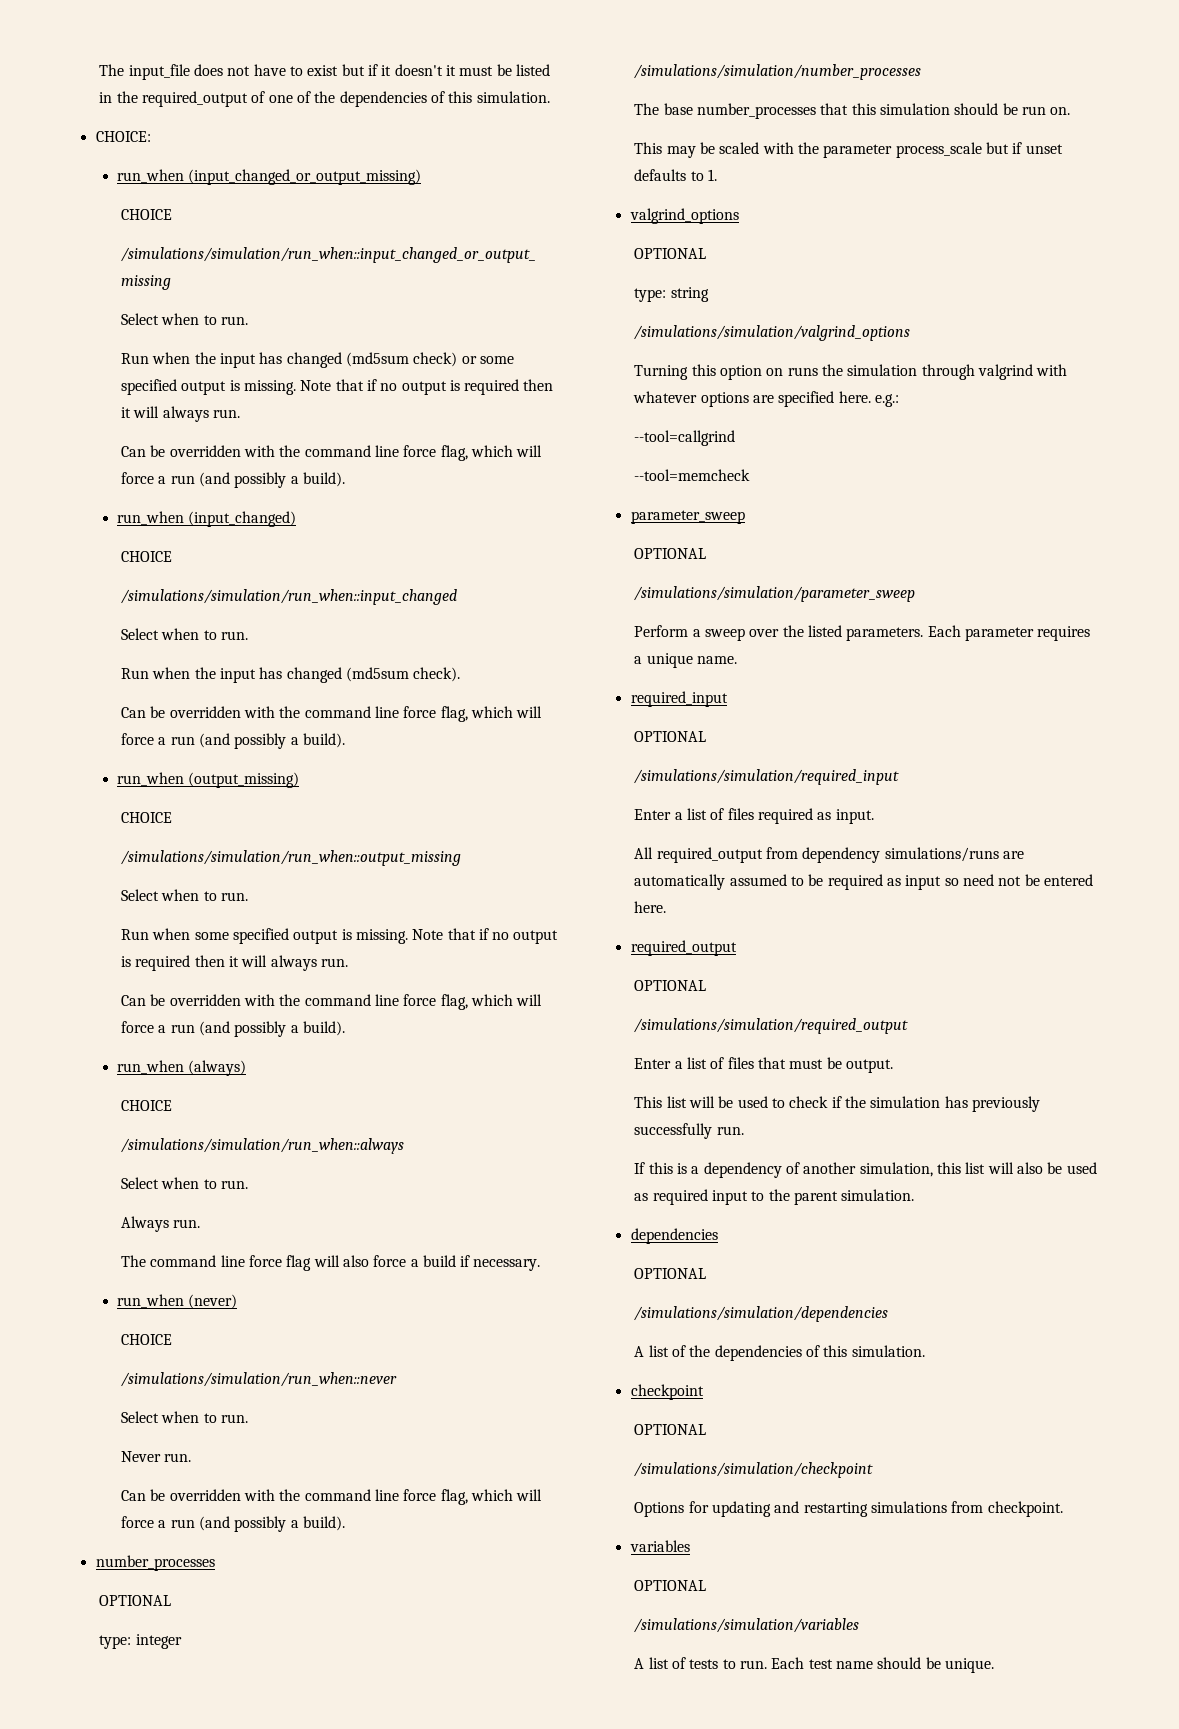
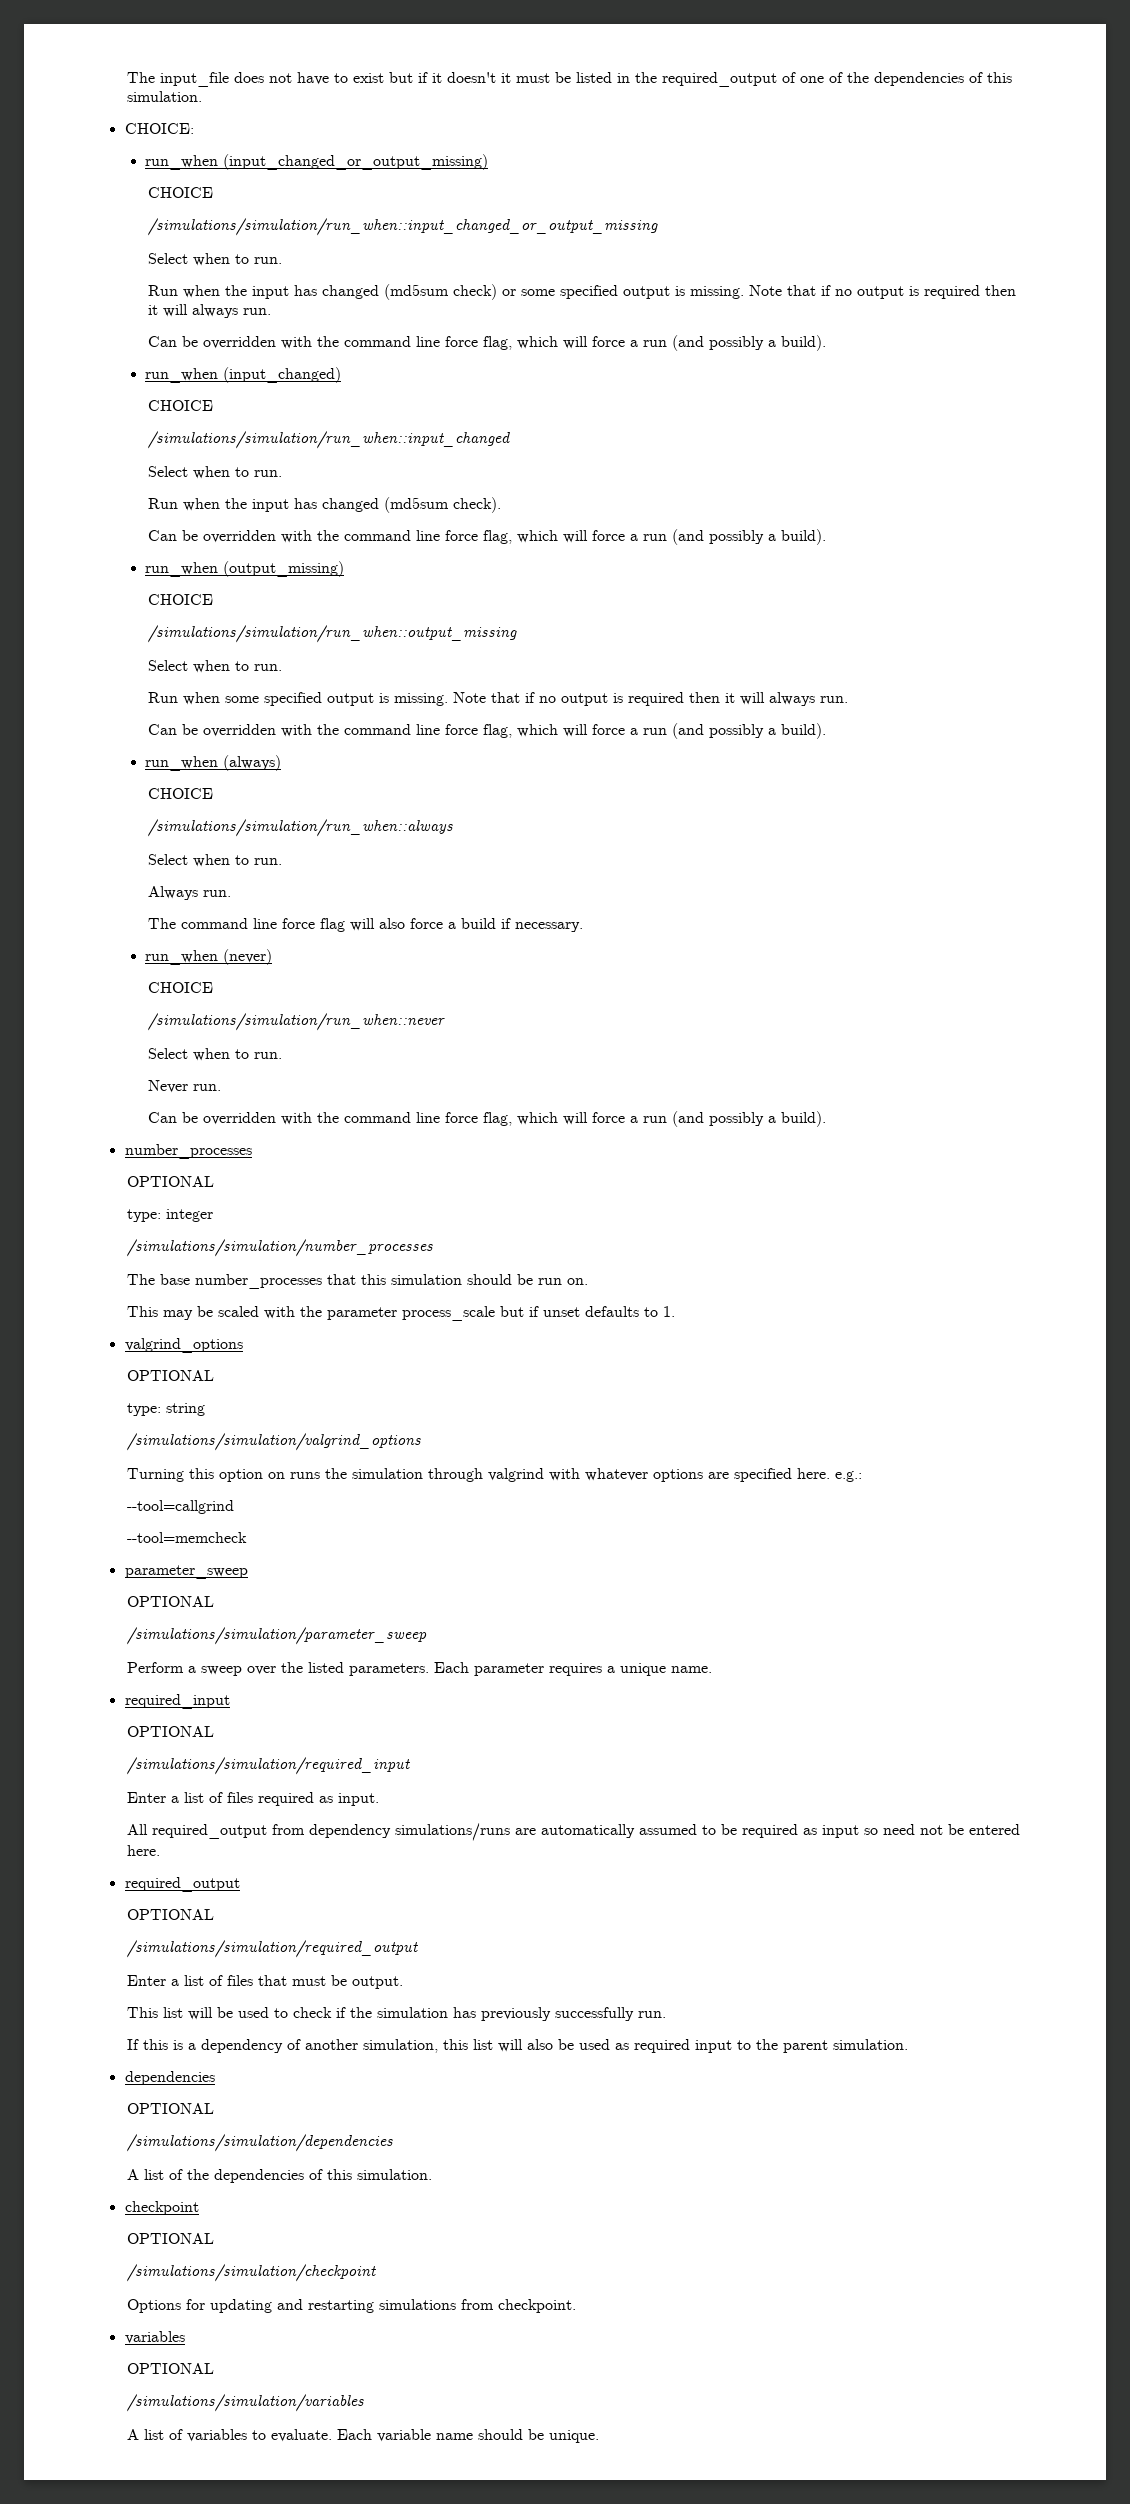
- A list of tests to run. Each test name should be unique.
+ A list of variables to evaluate. Each variable name should be unique.

